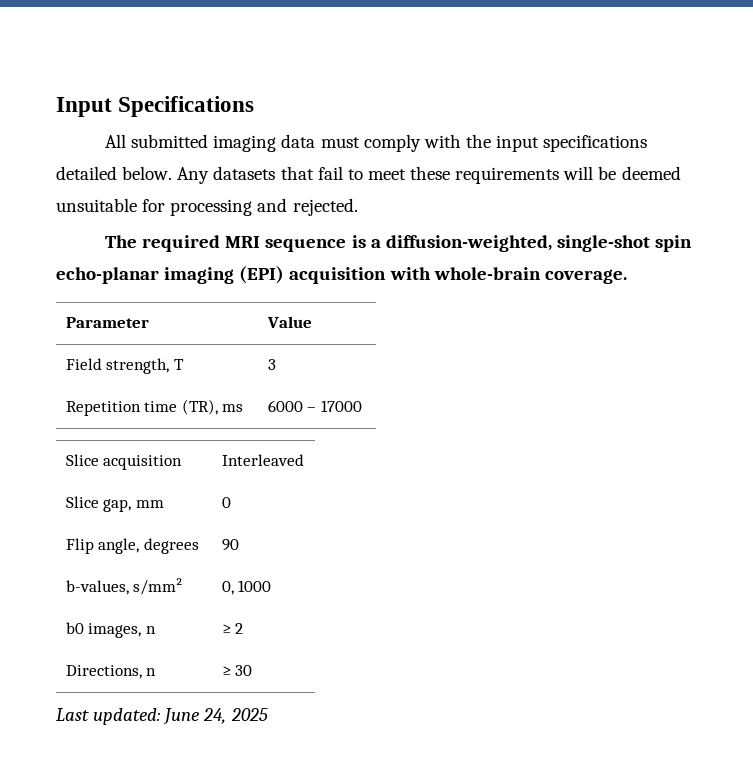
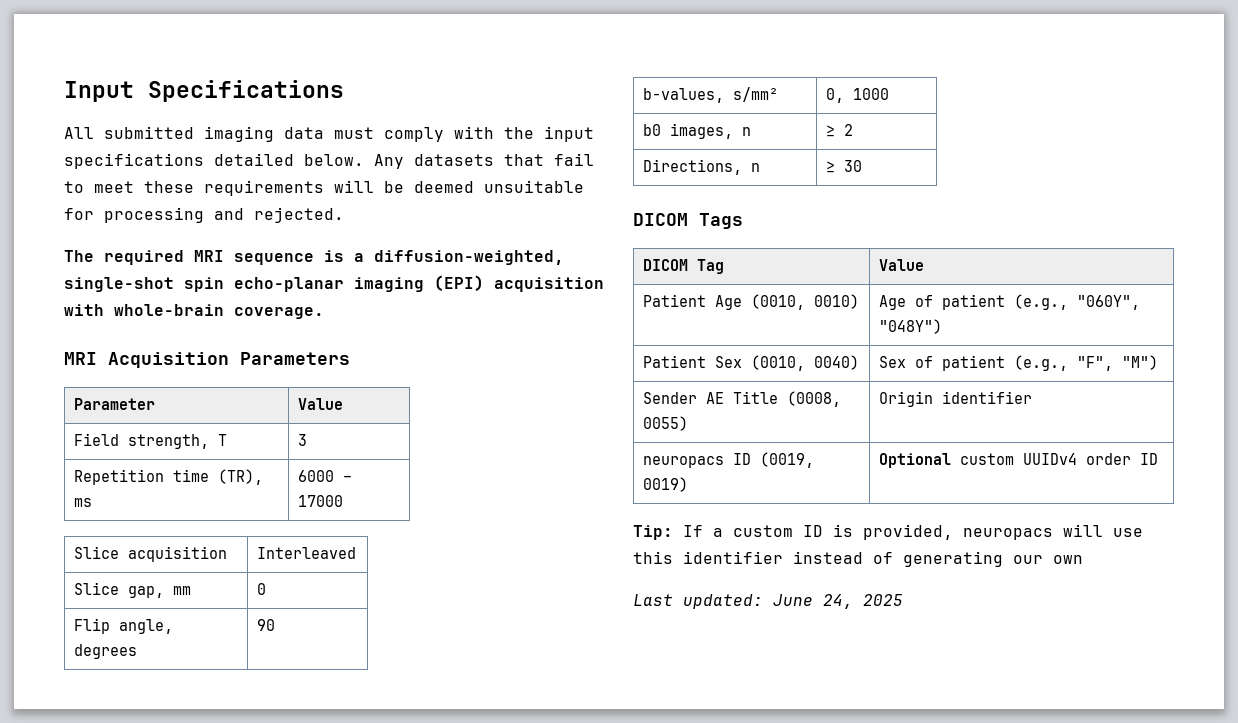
+ MRI Acquisition Parameters
+ DICOM Tags
+ DICOM Tag | Value
+ Patient Age (0010, 0010) | Age of patient (e.g., "060Y", "048Y")
+ Patient Sex (0010, 0040) | Sex of patient (e.g., "F", "M")
+ Sender AE Title (0008, 0055) | Origin identifier
+ neuropacs ID (0019, 0019) | Optional custom UUIDv4 order ID
+ Tip: If a custom ID is provided, neuropacs will use this identifier instead of generating our own

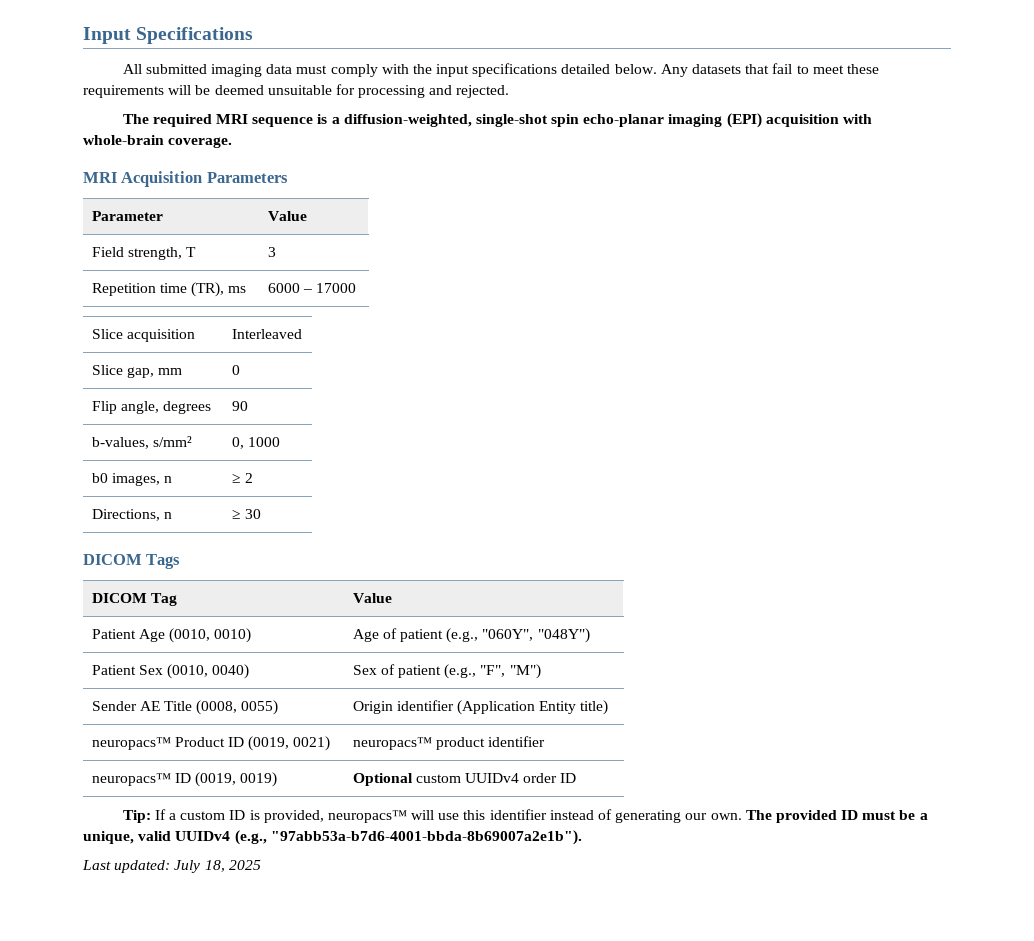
- Sender AE Title (0008, 0055) | Origin identifier
- neuropacs ID (0019, 0019) | Optional custom UUIDv4 order ID
+ Sender AE Title (0008, 0055) | Origin identifier (Application Entity title)
+ neuropacs™ Product ID (0019, 0021) | neuropacs™ product identifier
+ neuropacs™ ID (0019, 0019) | Optional custom UUIDv4 order ID
- Tip: If a custom ID is provided, neuropacs will use this identifier instead of generating our own
+ Tip: If a custom ID is provided, neuropacs™ will use this identifier instead of generating our own. The provided ID must be a unique, valid UUIDv4 (e.g., "97abb53a-b7d6-4001-bbda-8b69007a2e1b").
- Last updated: June 24, 2025
+ Last updated: July 18, 2025

